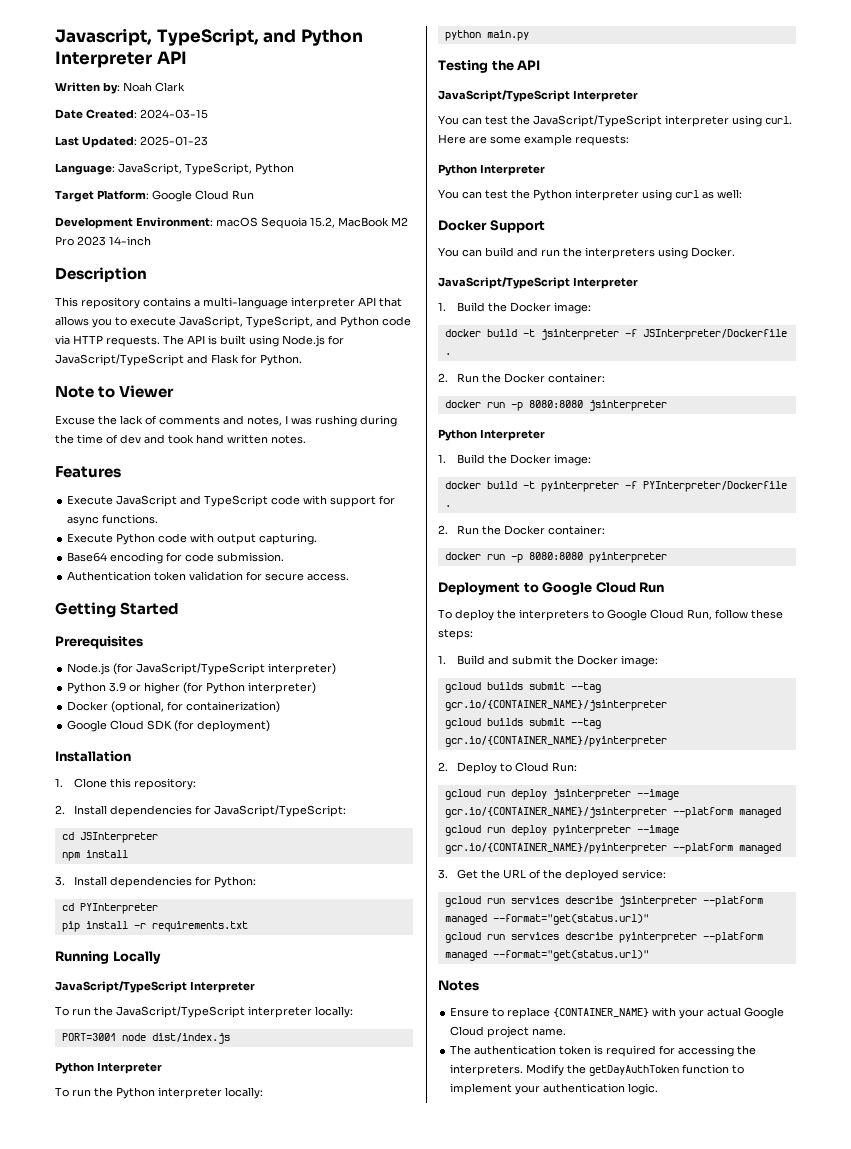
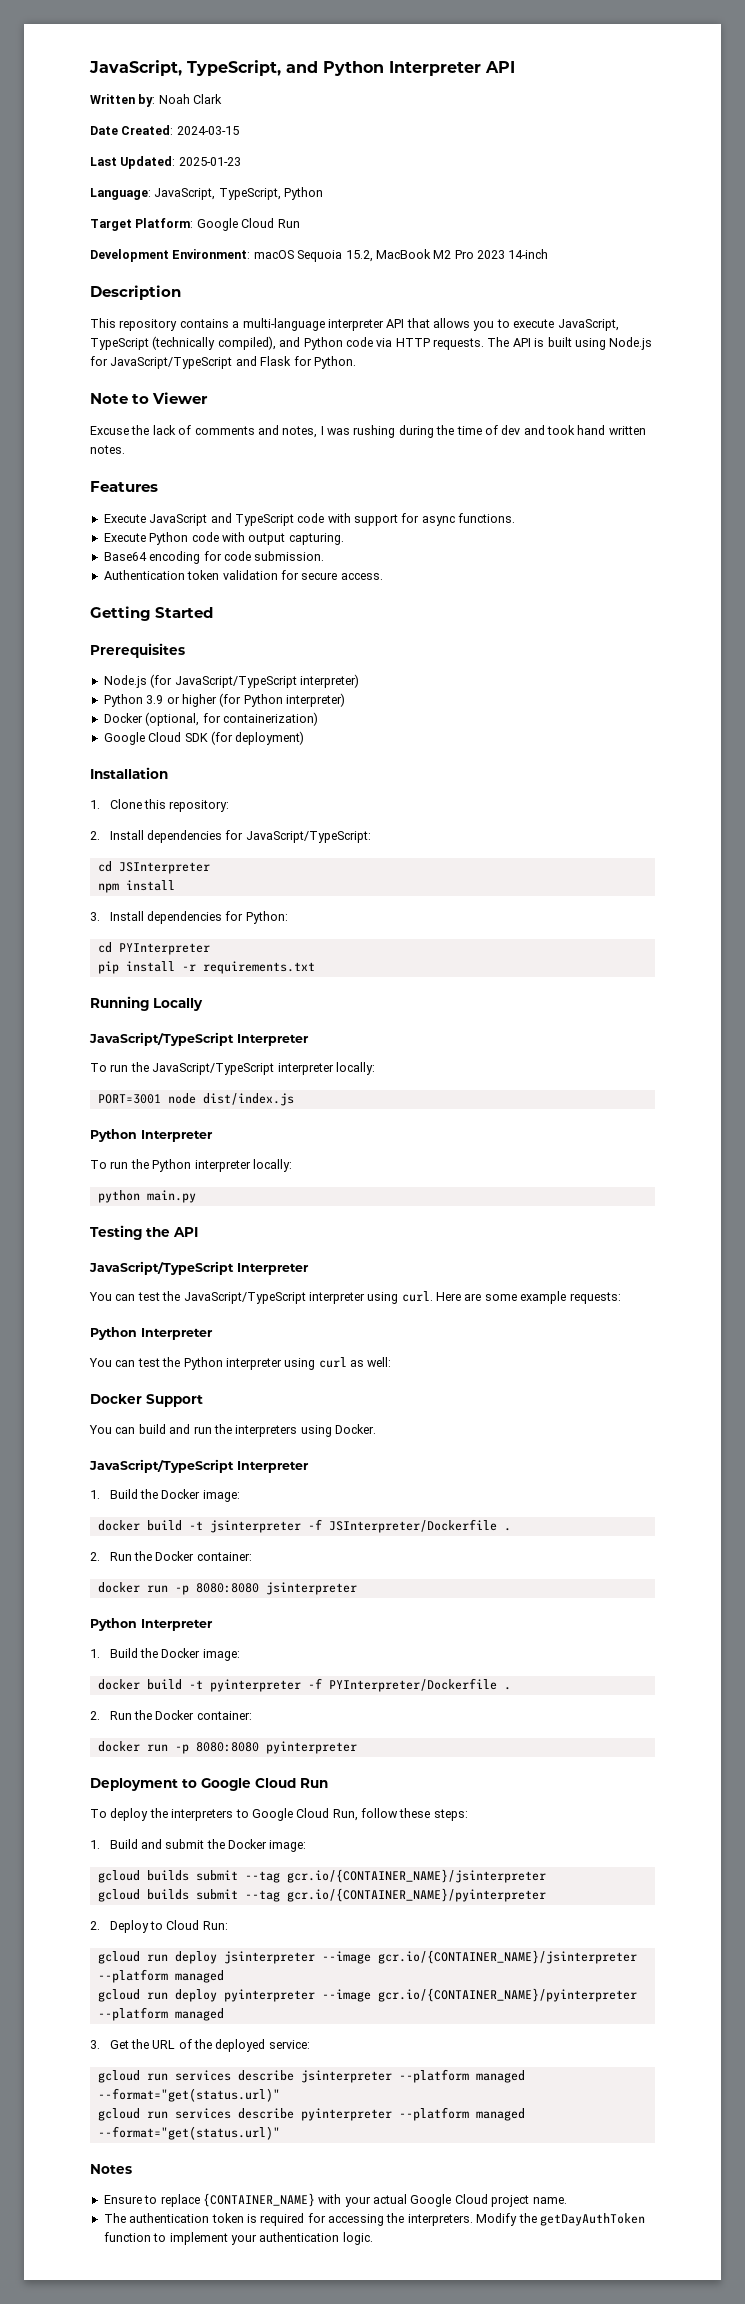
- Javascript, TypeScript, and Python Interpreter API
+ JavaScript, TypeScript, and Python Interpreter API
- This repository contains a multi-language interpreter API that allows you to execute JavaScript, TypeScript, and Python code via HTTP requests.
+ This repository contains a multi-language interpreter API that allows you to execute JavaScript, TypeScript (technically compiled), and Python code via HTTP requests.

